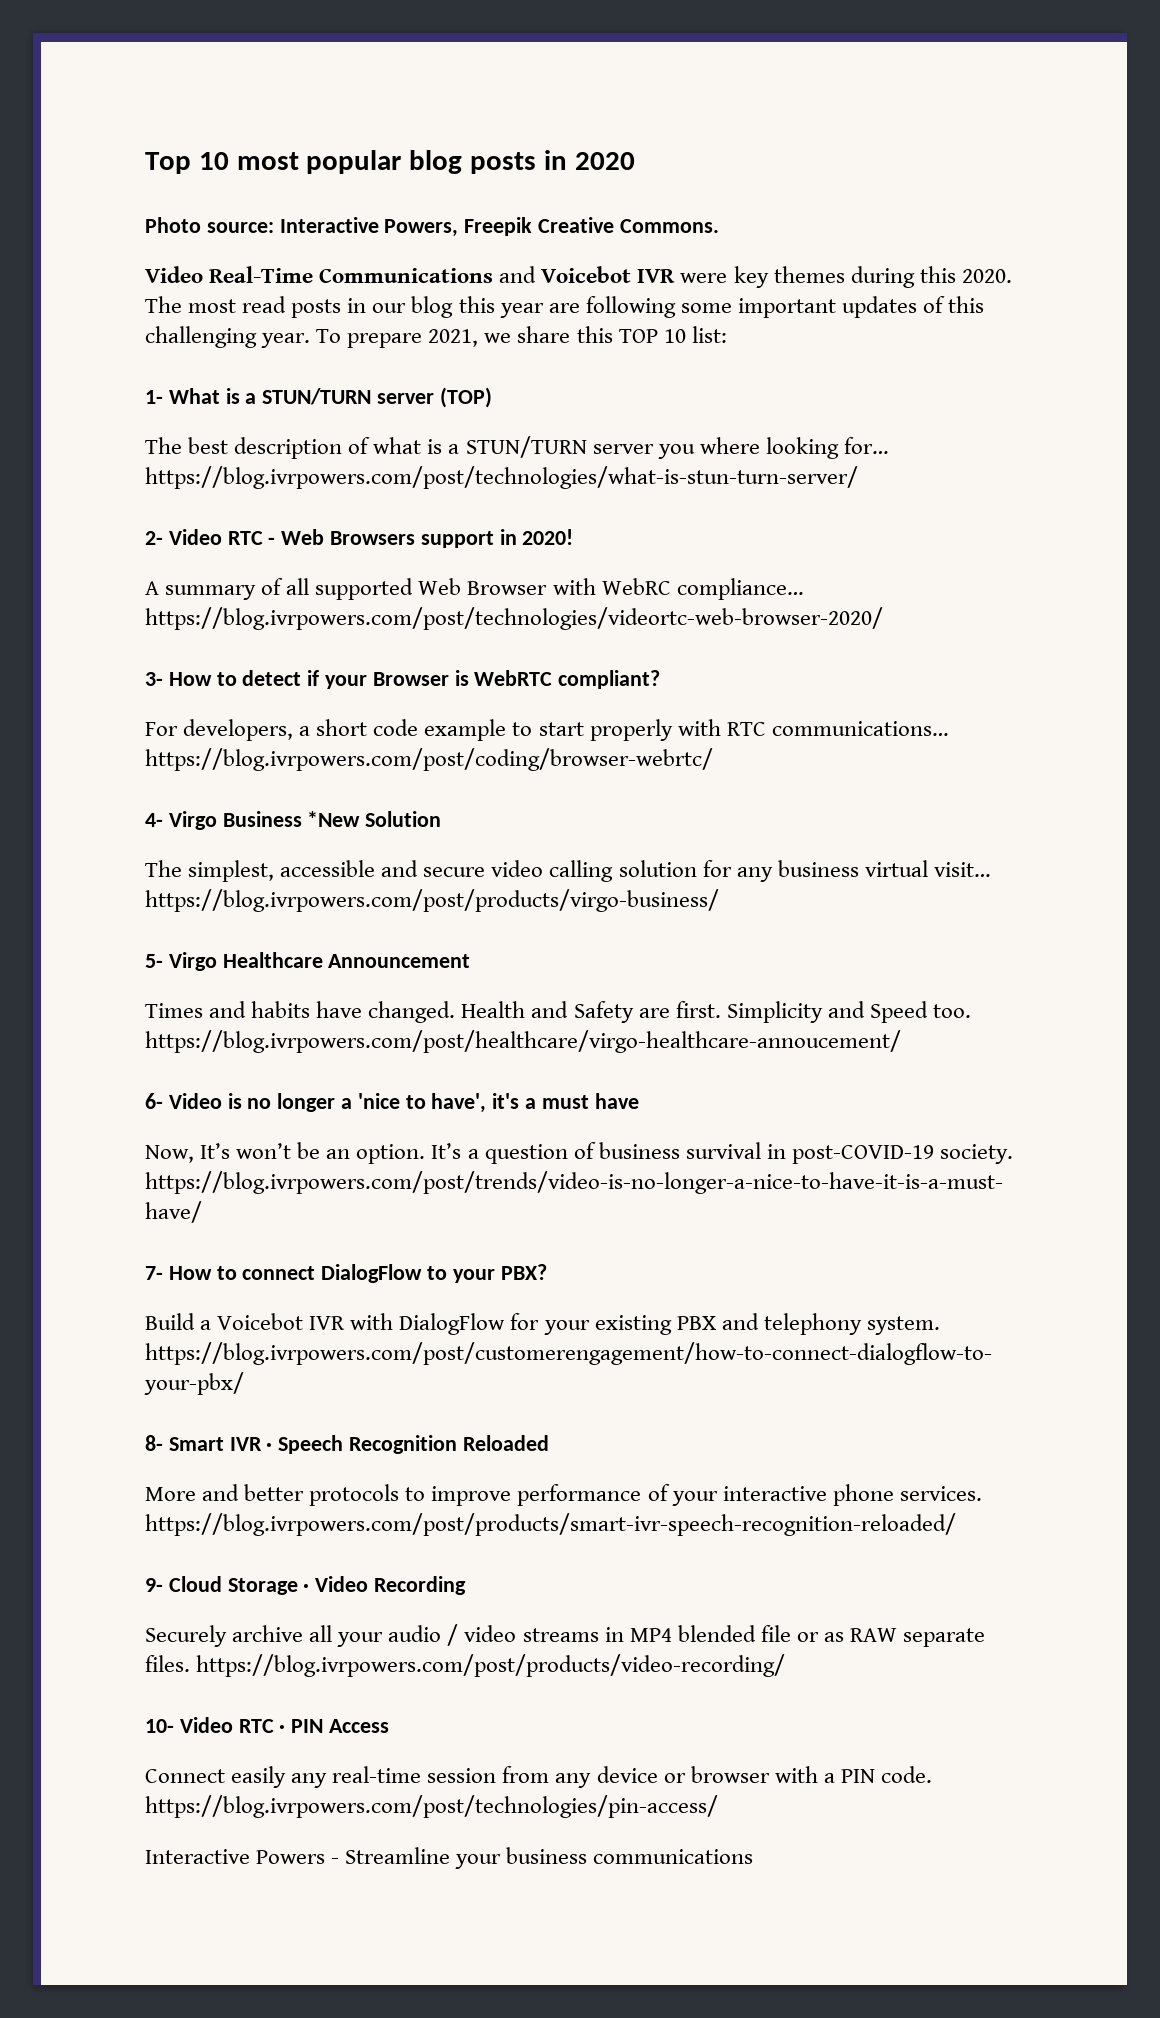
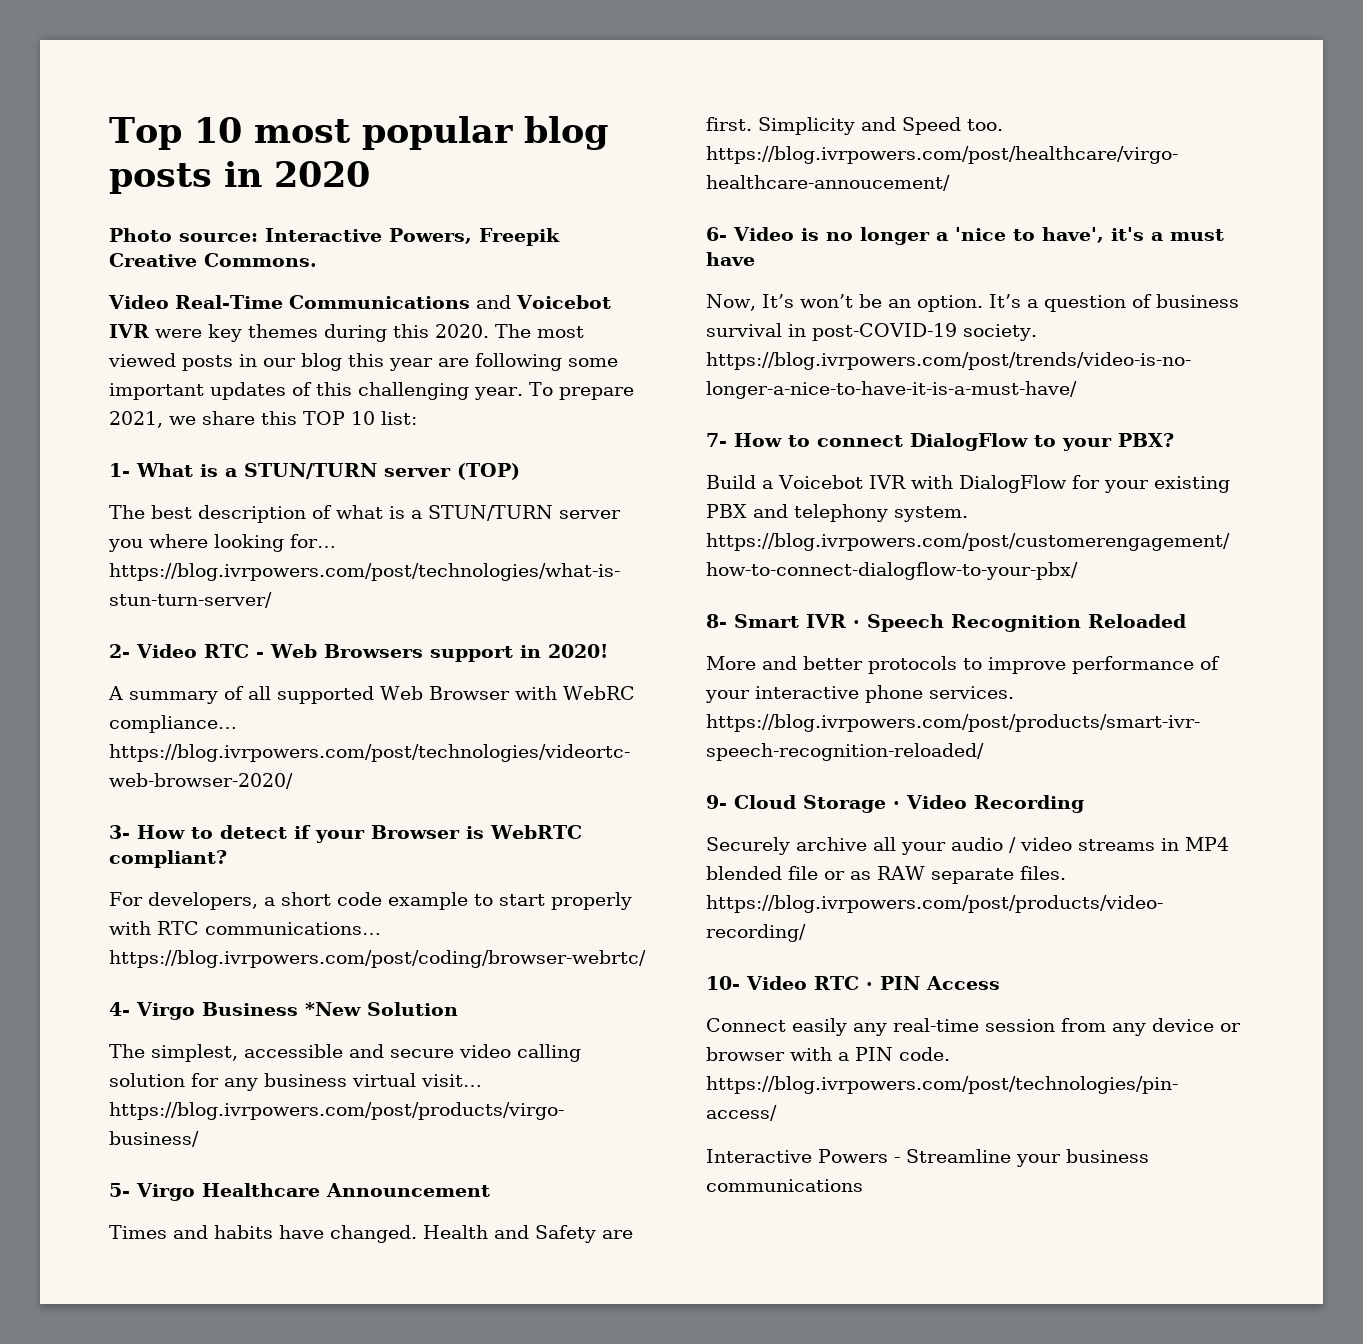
- The most read posts in our blog this year are following some important updates of this challenging year.
+ The most viewed posts in our blog this year are following some important updates of this challenging year.

